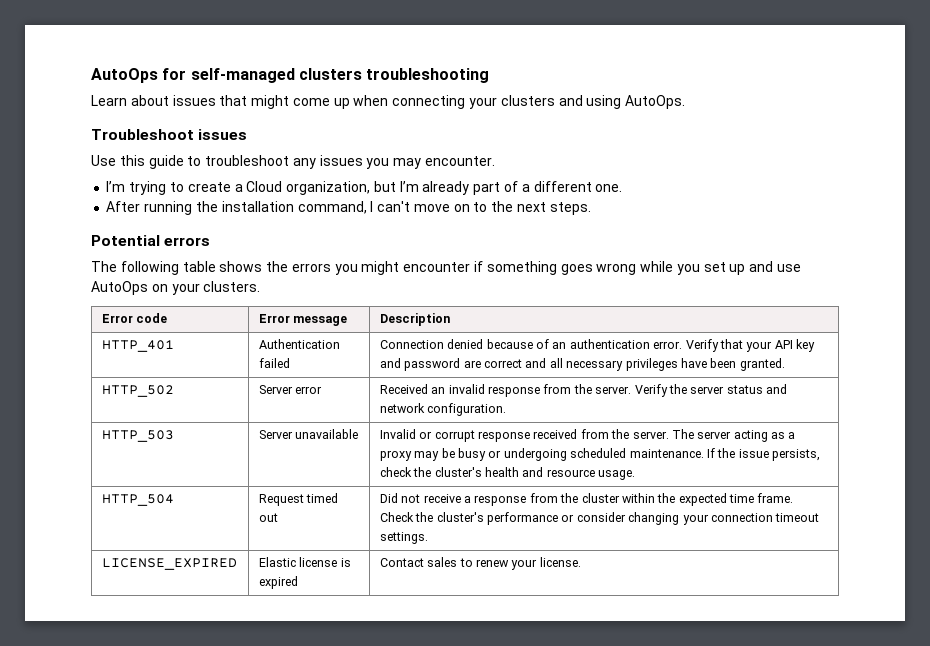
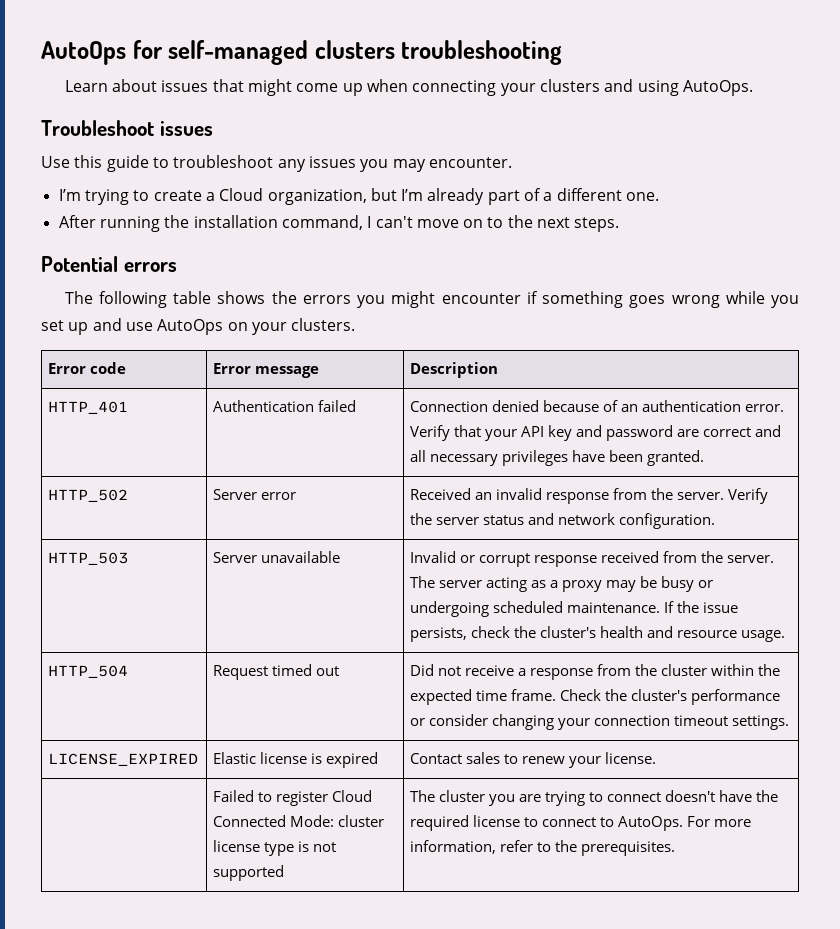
+ | Failed to register Cloud Connected Mode: cluster license type is not supported | The cluster you are trying to connect doesn't have the required license to connect to AutoOps. For more information, refer to the prerequisites.

